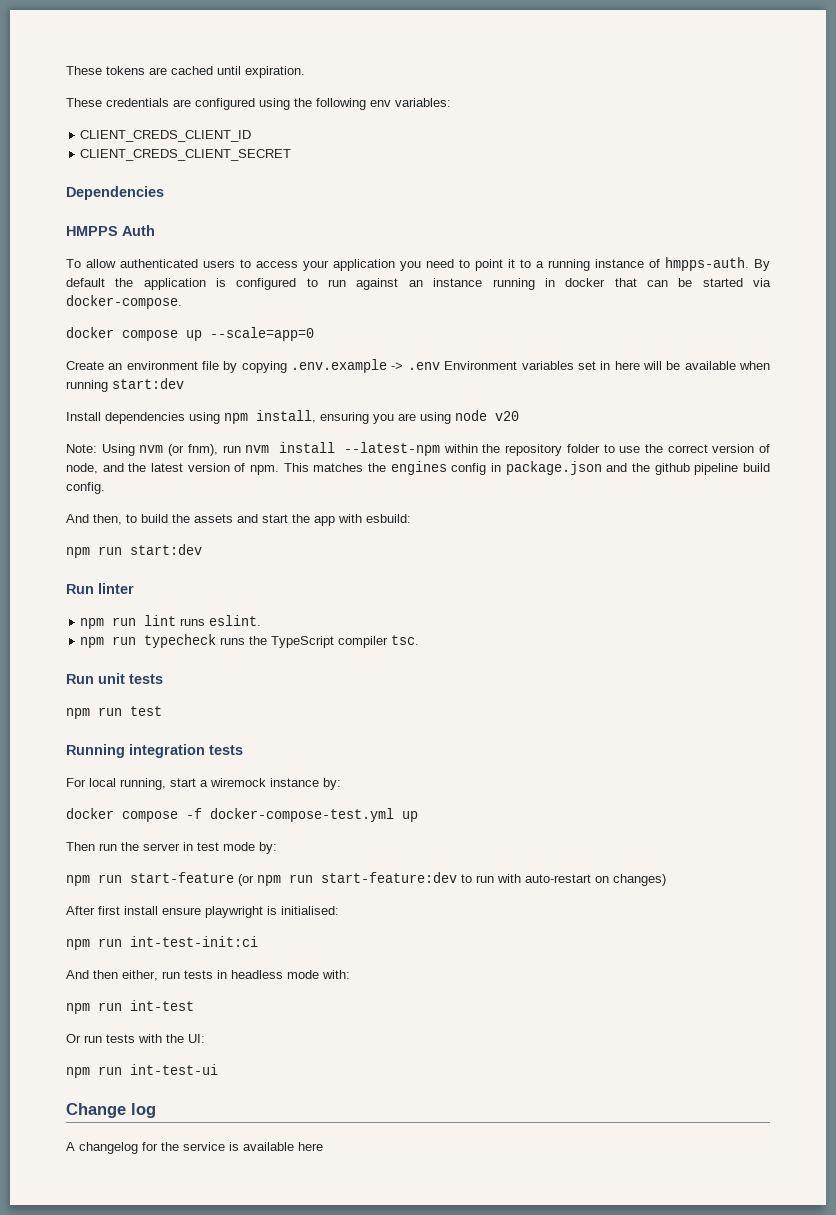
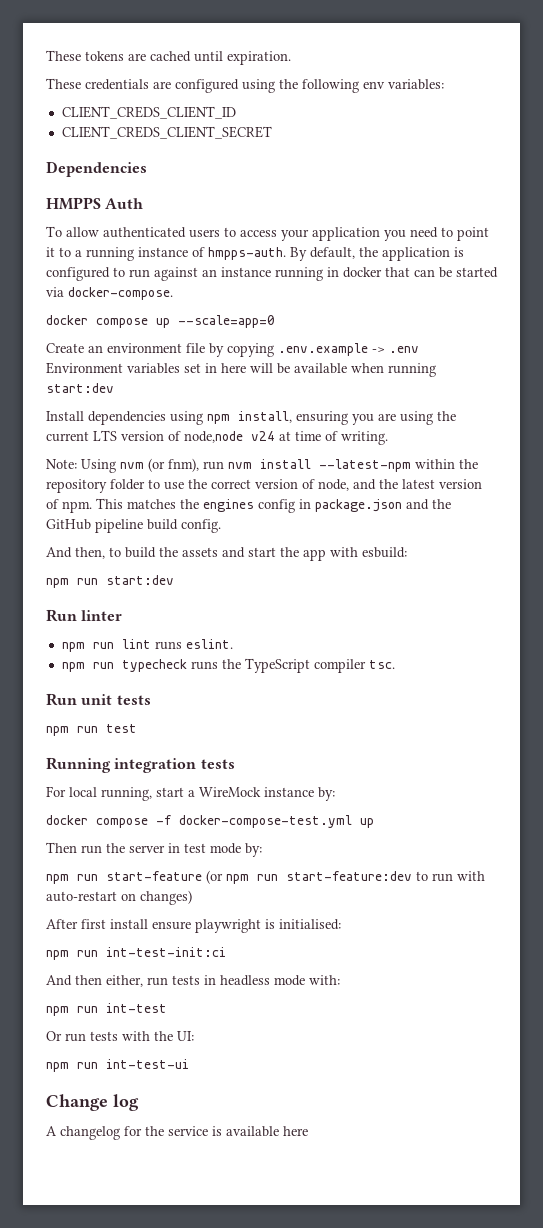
- By default the application is configured to run against an instance running in docker that can be started via docker-compose.
+ By default, the application is configured to run against an instance running in docker that can be started via docker-compose.
- Install dependencies using npm install, ensuring you are using node v20
+ Install dependencies using npm install, ensuring you are using the current LTS version of node,node v24 at time of writing.
- This matches the engines config in package.json and the github pipeline build config.
+ This matches the engines config in package.json and the GitHub pipeline build config.
- For local running, start a wiremock instance by:
+ For local running, start a WireMock instance by:

